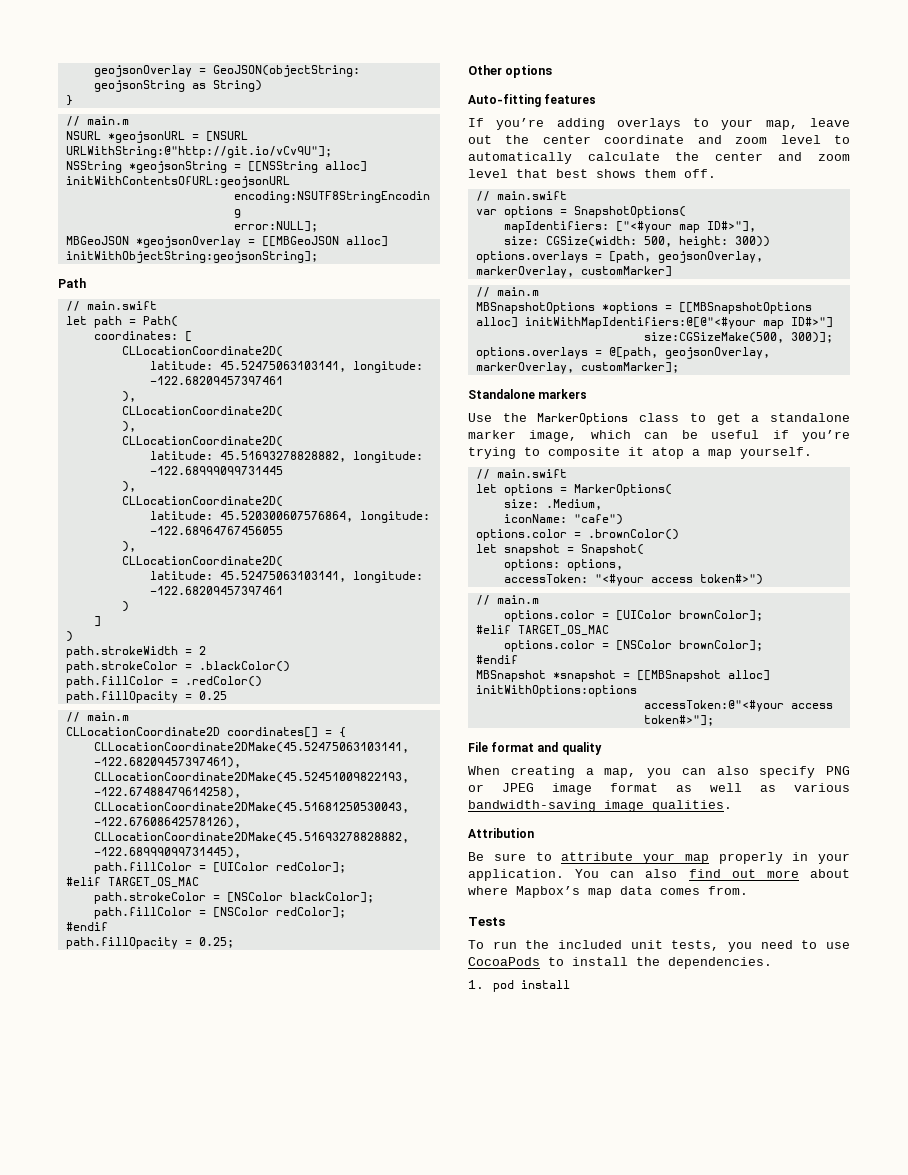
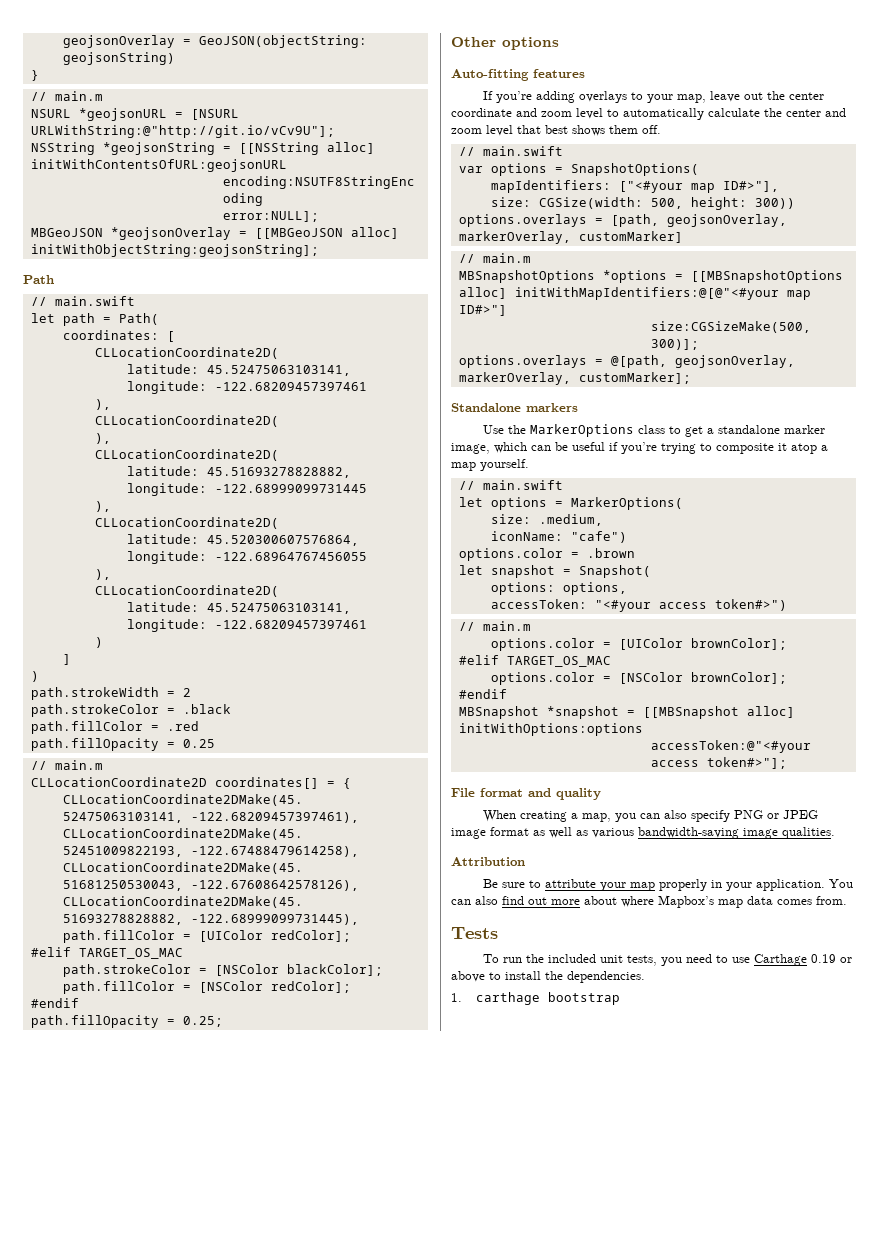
- geojsonOverlay = GeoJSON(objectString: geojsonString as String)
+ geojsonOverlay = GeoJSON(objectString: geojsonString)
- path.strokeColor = .blackColor()
- path.fillColor = .redColor()
+ path.strokeColor = .black
+ path.fillColor = .red
- size: .Medium,
+ size: .medium,
- options.color = .brownColor()
+ options.color = .brown
- To run the included unit tests, you need to use CocoaPods to install the dependencies.
+ To run the included unit tests, you need to use Carthage 0.19 or above to install the dependencies.
- 1. pod install
+ 1. carthage bootstrap

